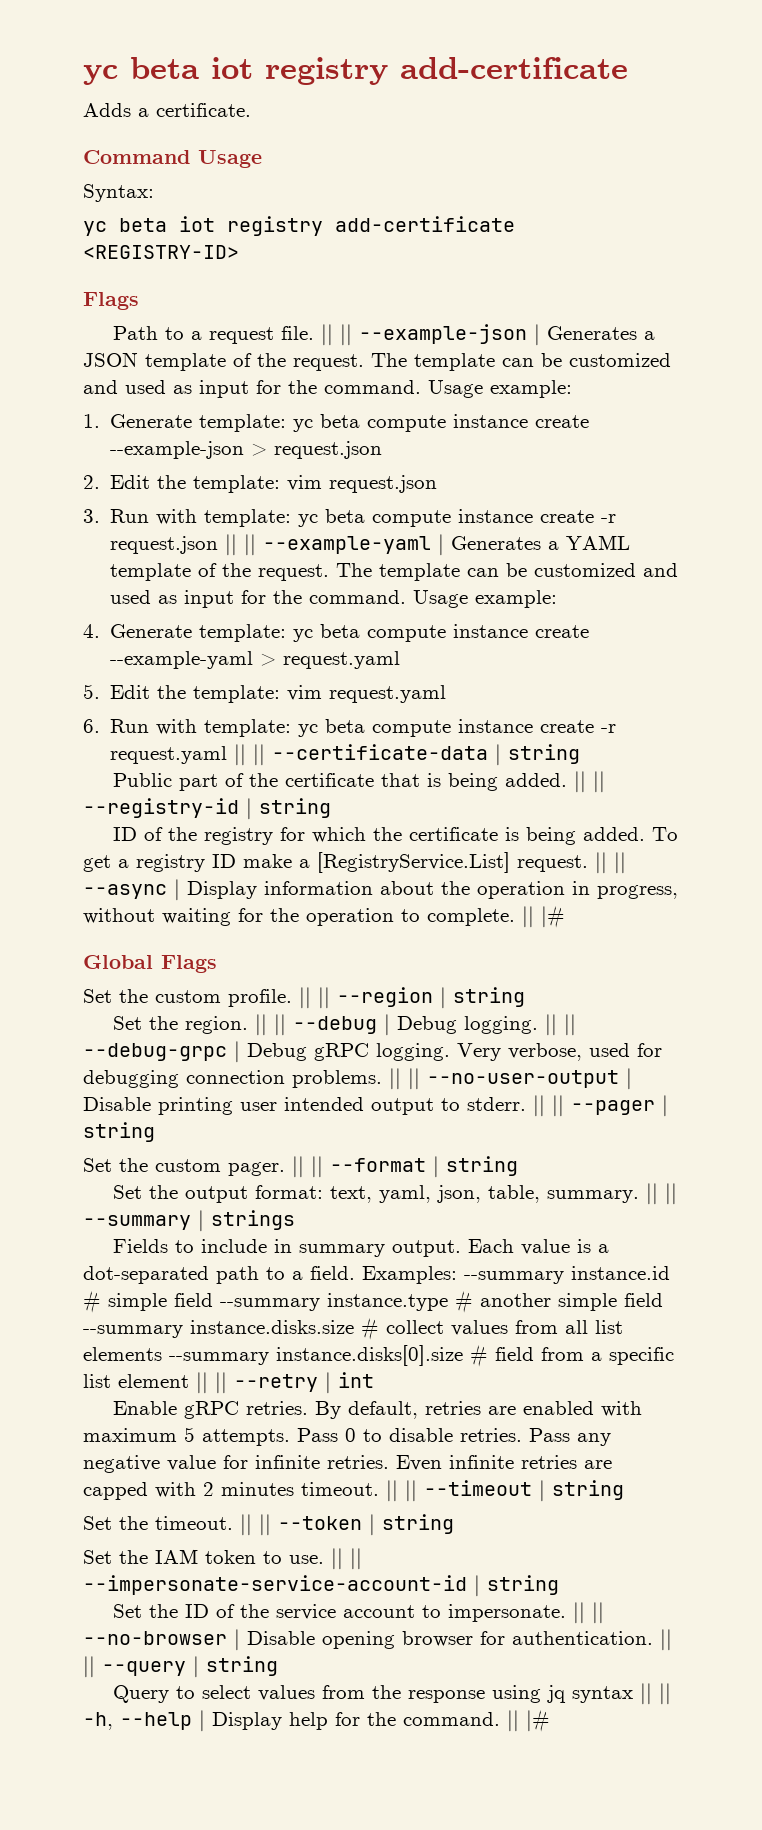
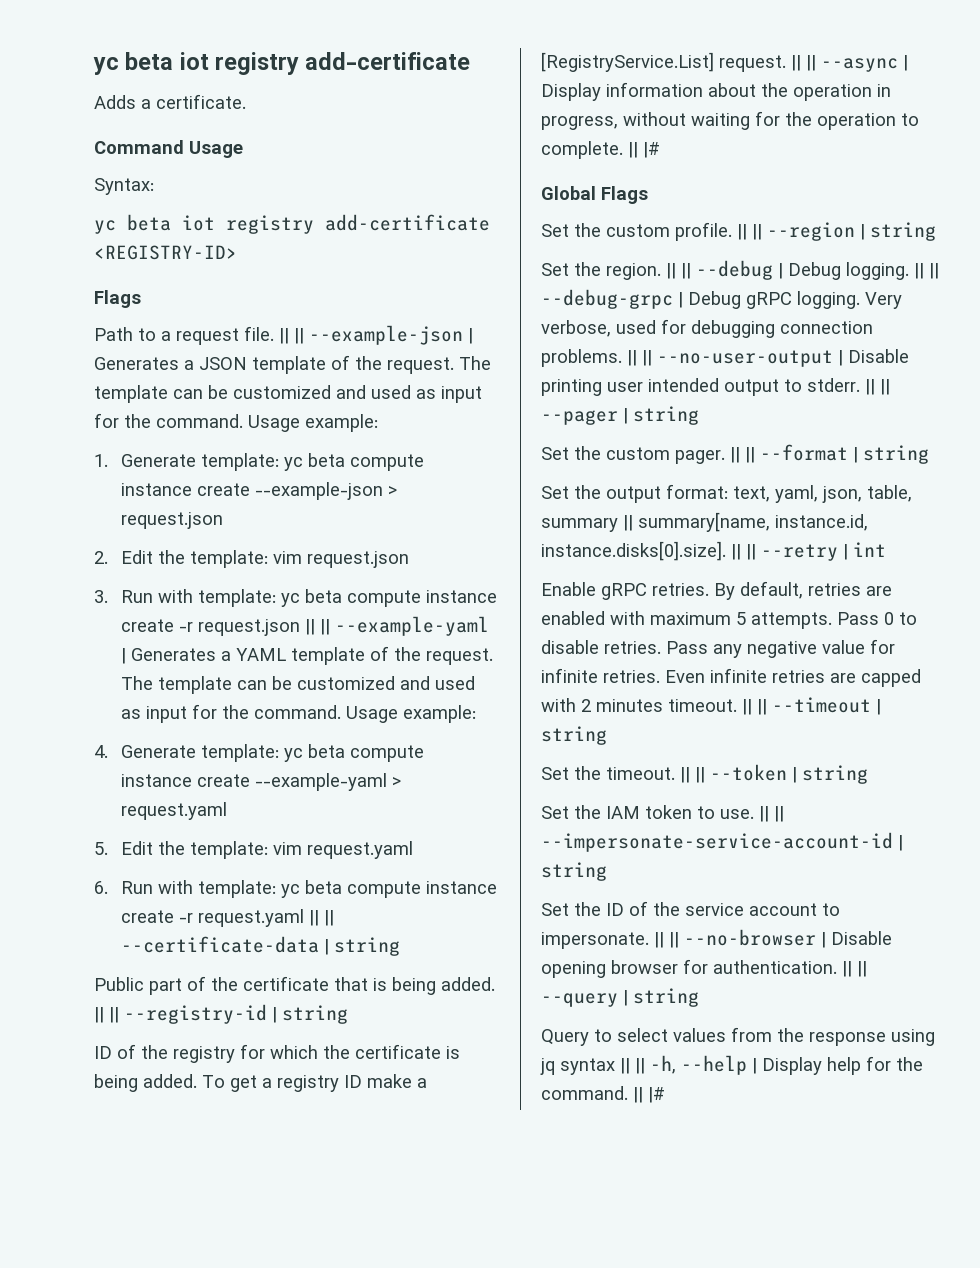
- Set the output format: text, yaml, json, table, summary. || || --summary | strings
- Fields to include in summary output. Each value is a dot-separated path to a field. Examples: --summary instance.id # simple field --summary instance.type # another simple field --summary instance.disks.size # collect values from all list elements --summary instance.disks[0].size # field from a specific list element || || --retry | int
+ Set the output format: text, yaml, json, table, summary || summary[name, instance.id, instance.disks[0].size]. || || --retry | int

